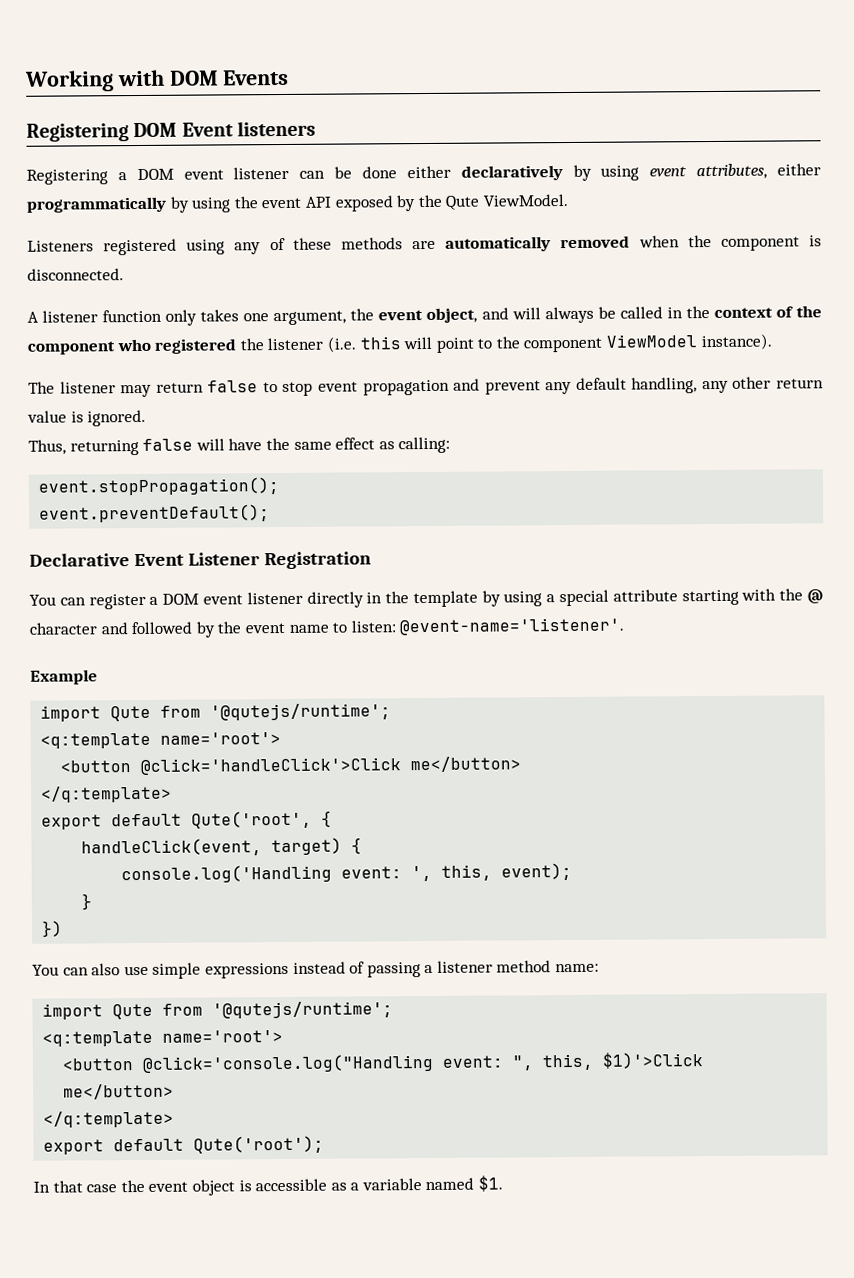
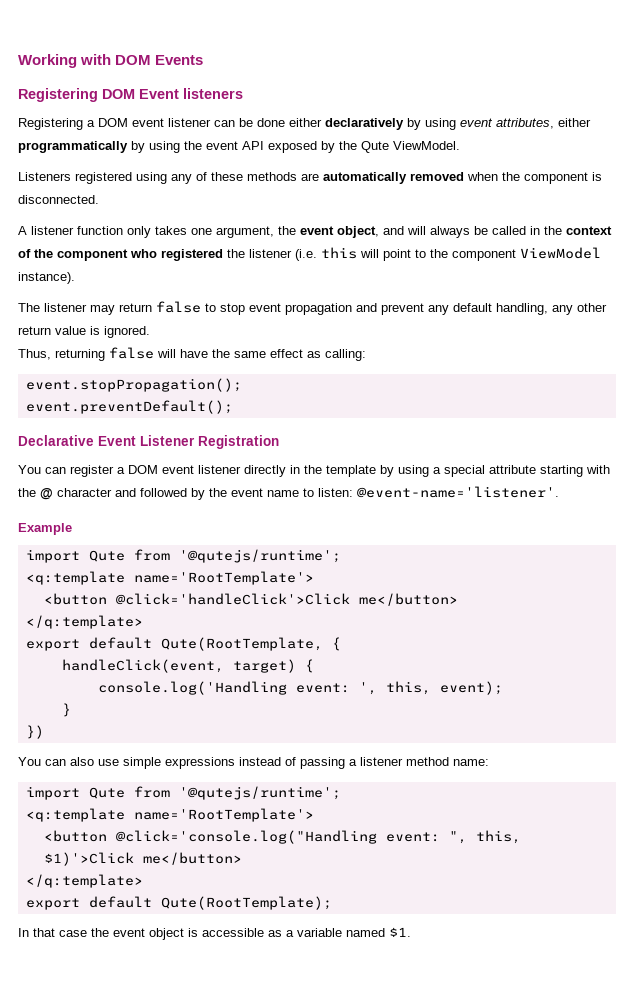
  Example
  import Qute from '@qutejs/runtime';
- <q:template name='root'>
+ <q:template name='RootTemplate'>
- export default Qute('root', {
+ export default Qute(RootTemplate, {
  You can also use simple expressions instead of passing a listener method name:
  import Qute from '@qutejs/runtime';
- <q:template name='root'>
+ <q:template name='RootTemplate'>
- export default Qute('root');
+ export default Qute(RootTemplate);

